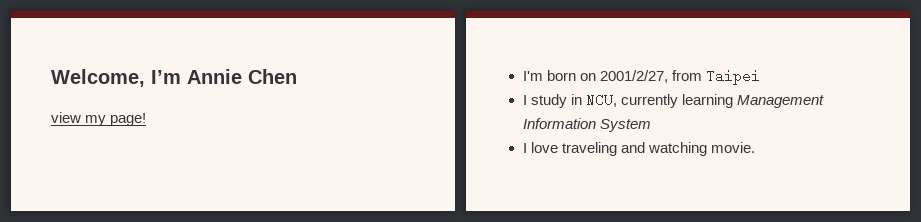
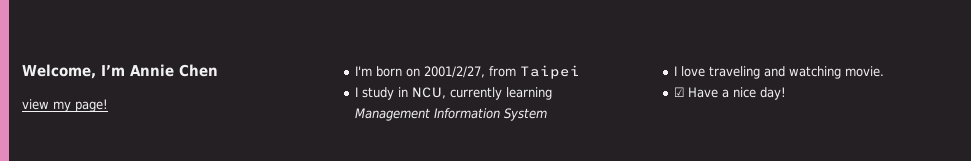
+ ☑ Have a nice day!

